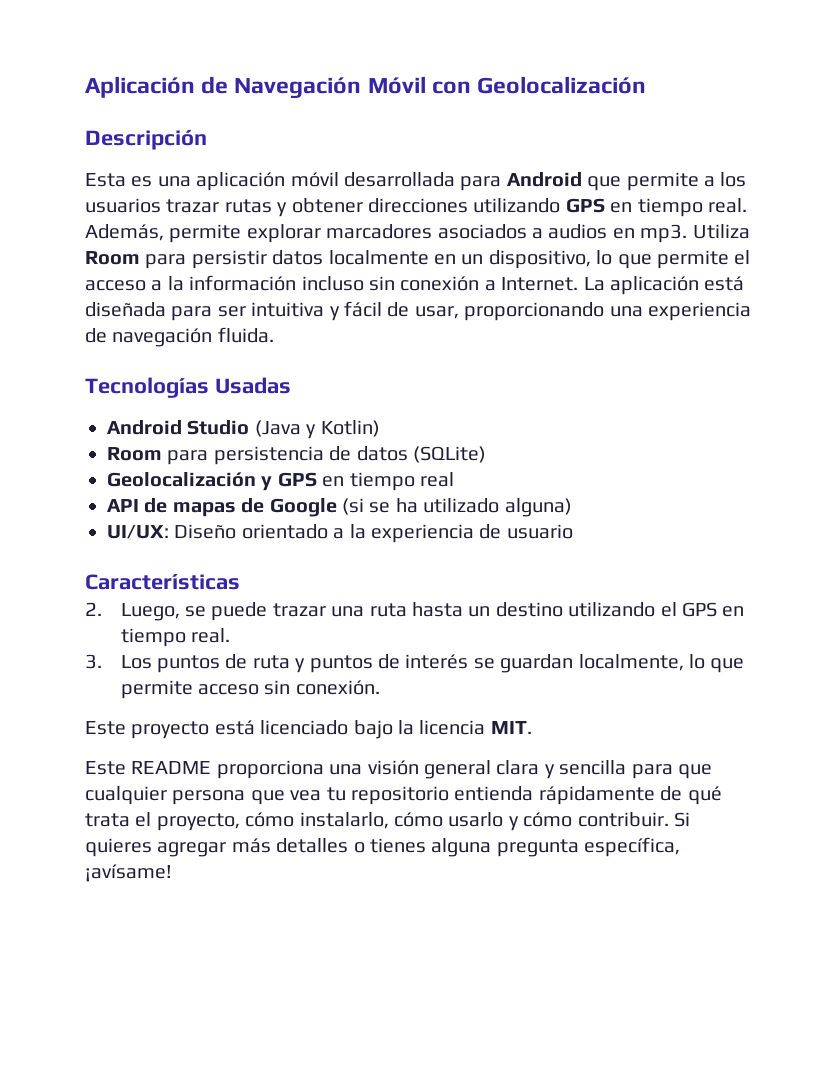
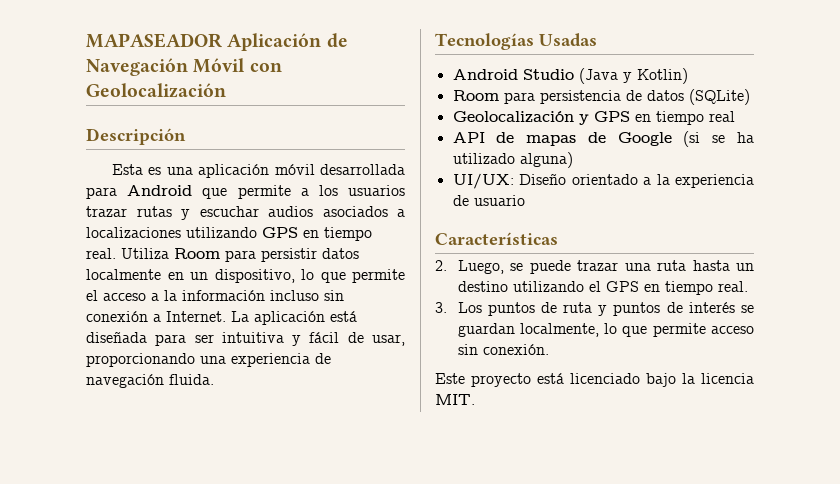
- Aplicación de Navegación Móvil con Geolocalización
+ MAPASEADOR Aplicación de Navegación Móvil con Geolocalización
- Esta es una aplicación móvil desarrollada para Android que permite a los usuarios trazar rutas y obtener direcciones utilizando GPS en tiempo real.
+ Esta es una aplicación móvil desarrollada para Android que permite a los usuarios trazar rutas y escuchar audios asociados a localizaciones utilizando GPS en tiempo real.
- Además, permite explorar marcadores asociados a audios en mp3.
- Este README proporciona una visión general clara y sencilla para que cualquier persona que vea tu repositorio entienda rápidamente de qué trata el proyecto, cómo instalarlo, cómo usarlo y cómo contribuir. Si quieres agregar más detalles o tienes alguna pregunta específica, ¡avísame!

